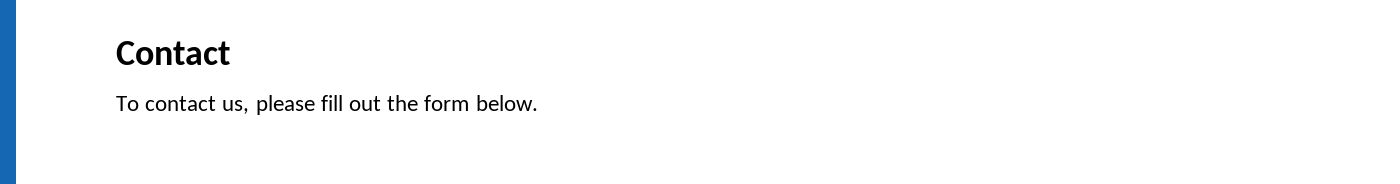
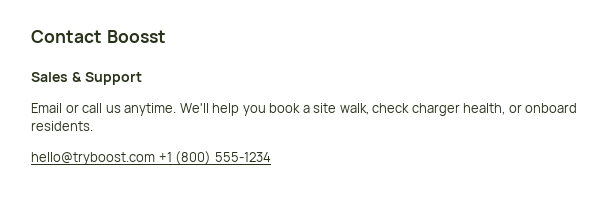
- Contact
- To contact us, please fill out the form below.
+ Contact Boosst
+ Sales & Support
+ Email or call us anytime. We'll help you book a site walk, check charger health, or onboard residents.
+ hello@tryboost.com +1 (800) 555-1234

